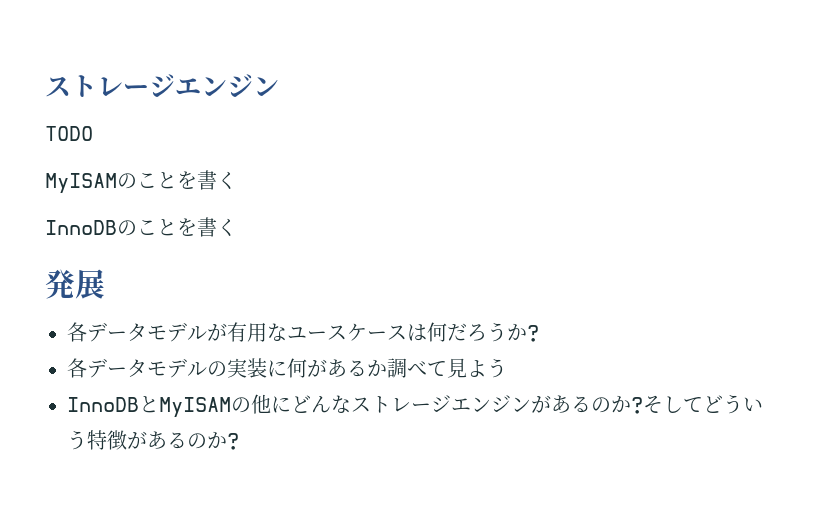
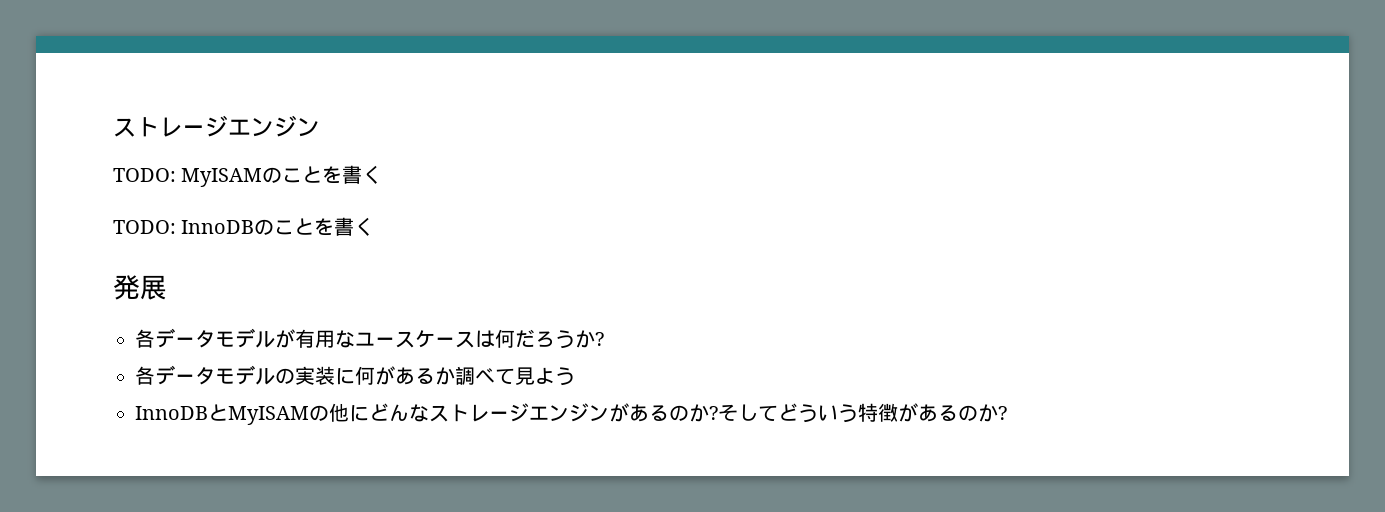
- TODO
- MyISAMのことを書く
+ TODO: MyISAMのことを書く
- InnoDBのことを書く
+ TODO: InnoDBのことを書く

